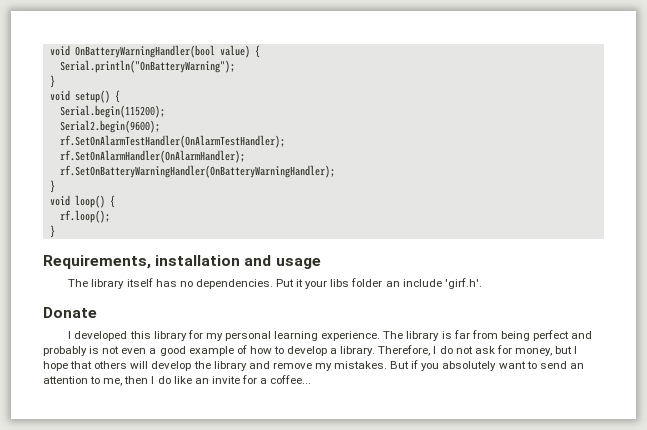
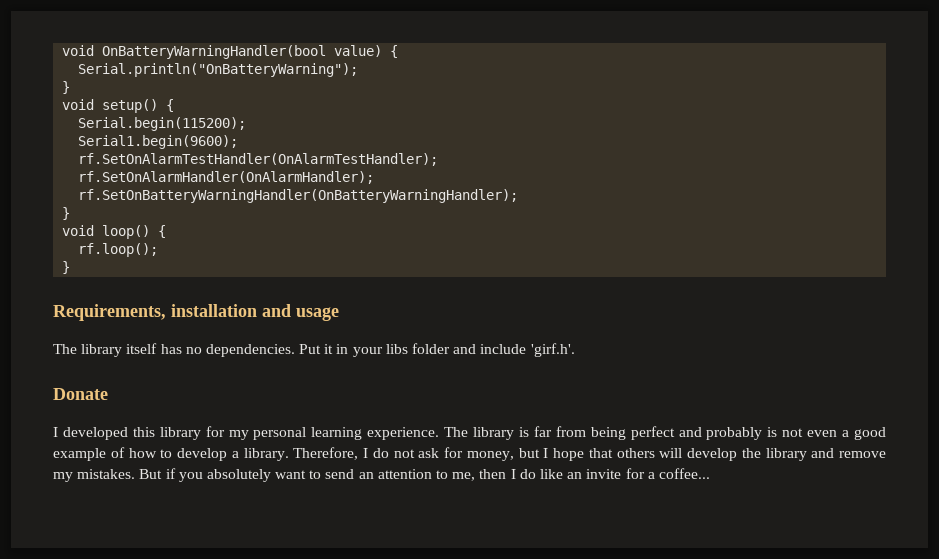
- Serial2.begin(9600);
+ Serial1.begin(9600);
- Put it your libs folder an include 'girf.h'.
+ Put it in your libs folder and include 'girf.h'.

